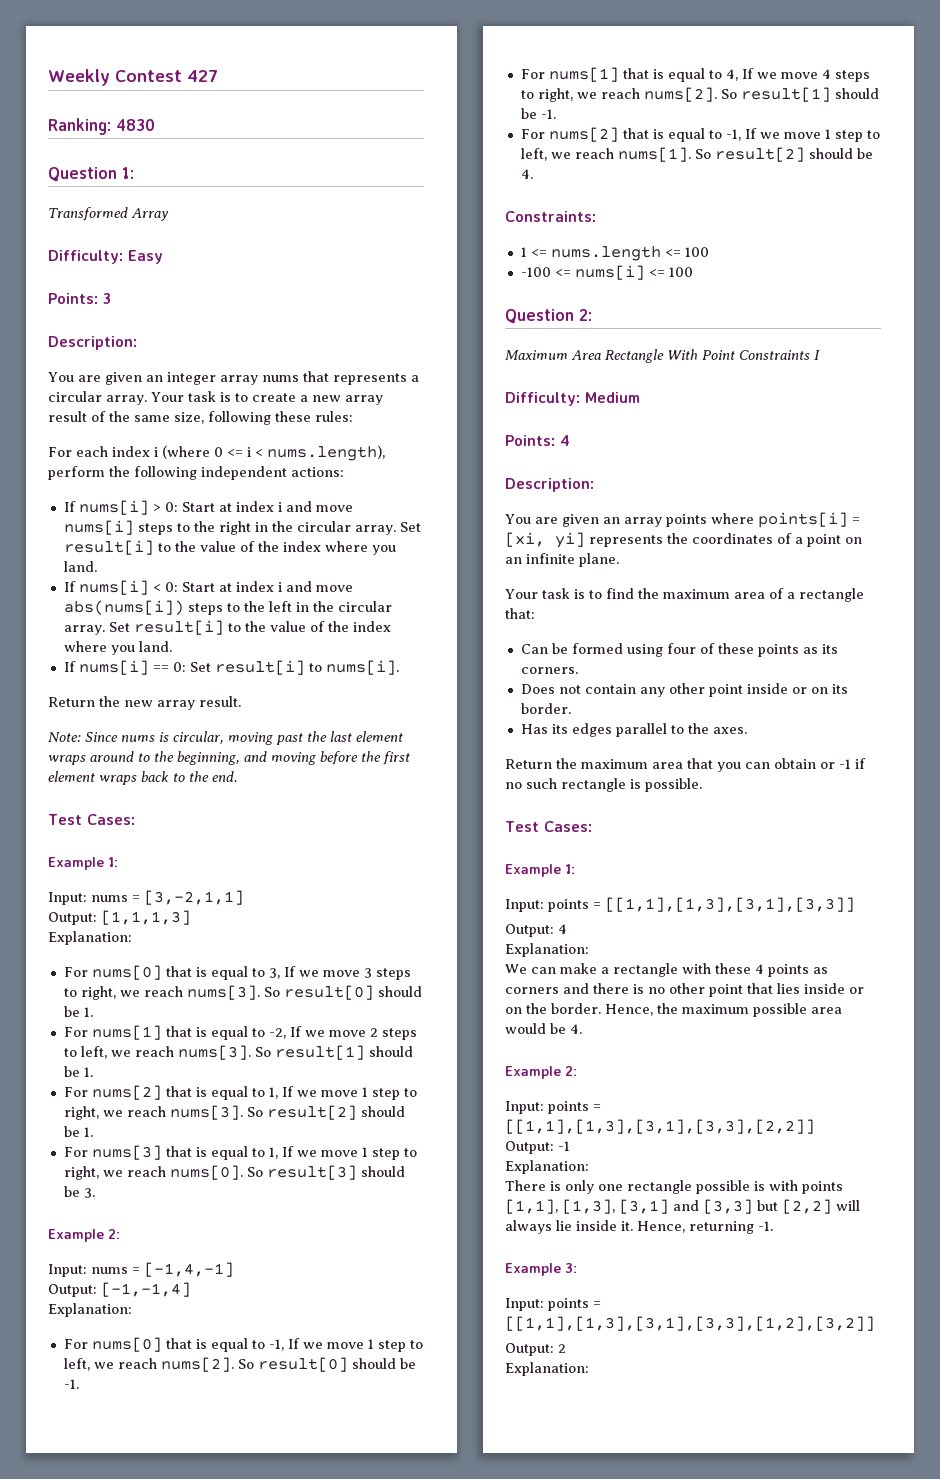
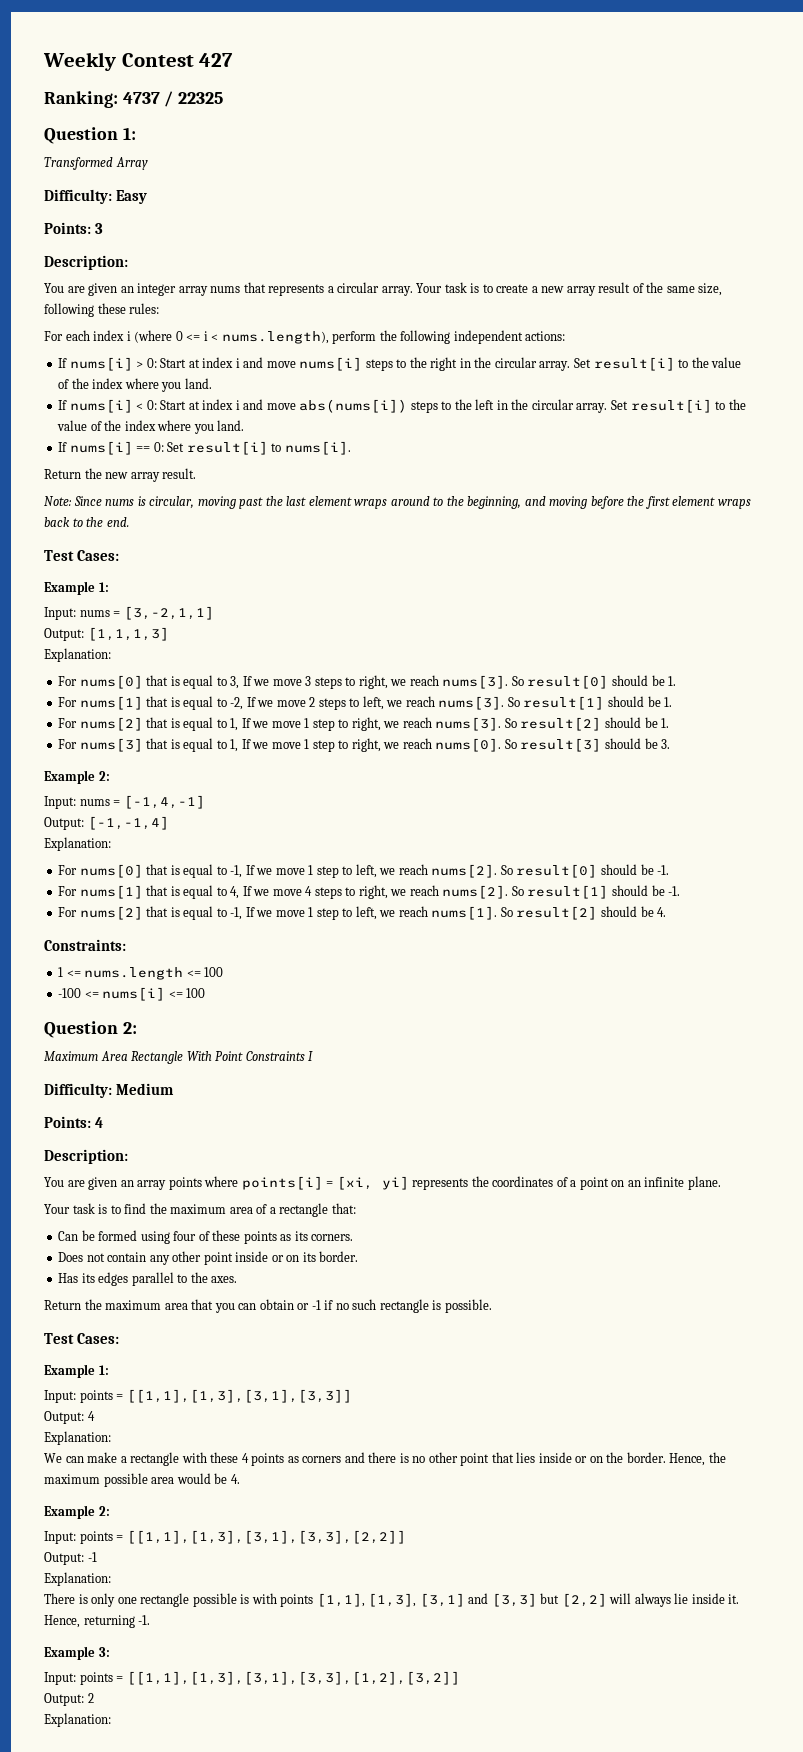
- Ranking: 4830
+ Ranking: 4737 / 22325

